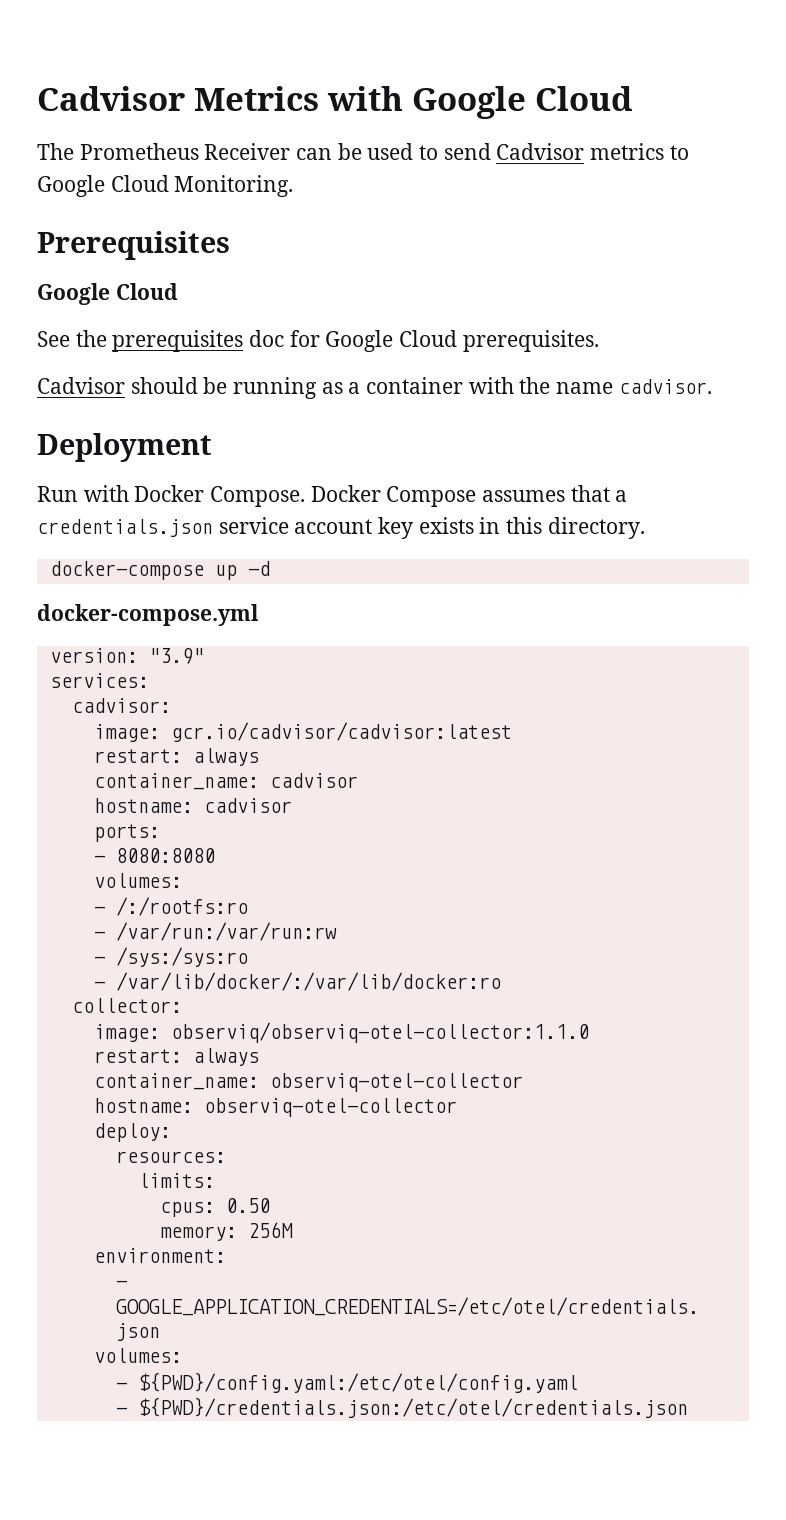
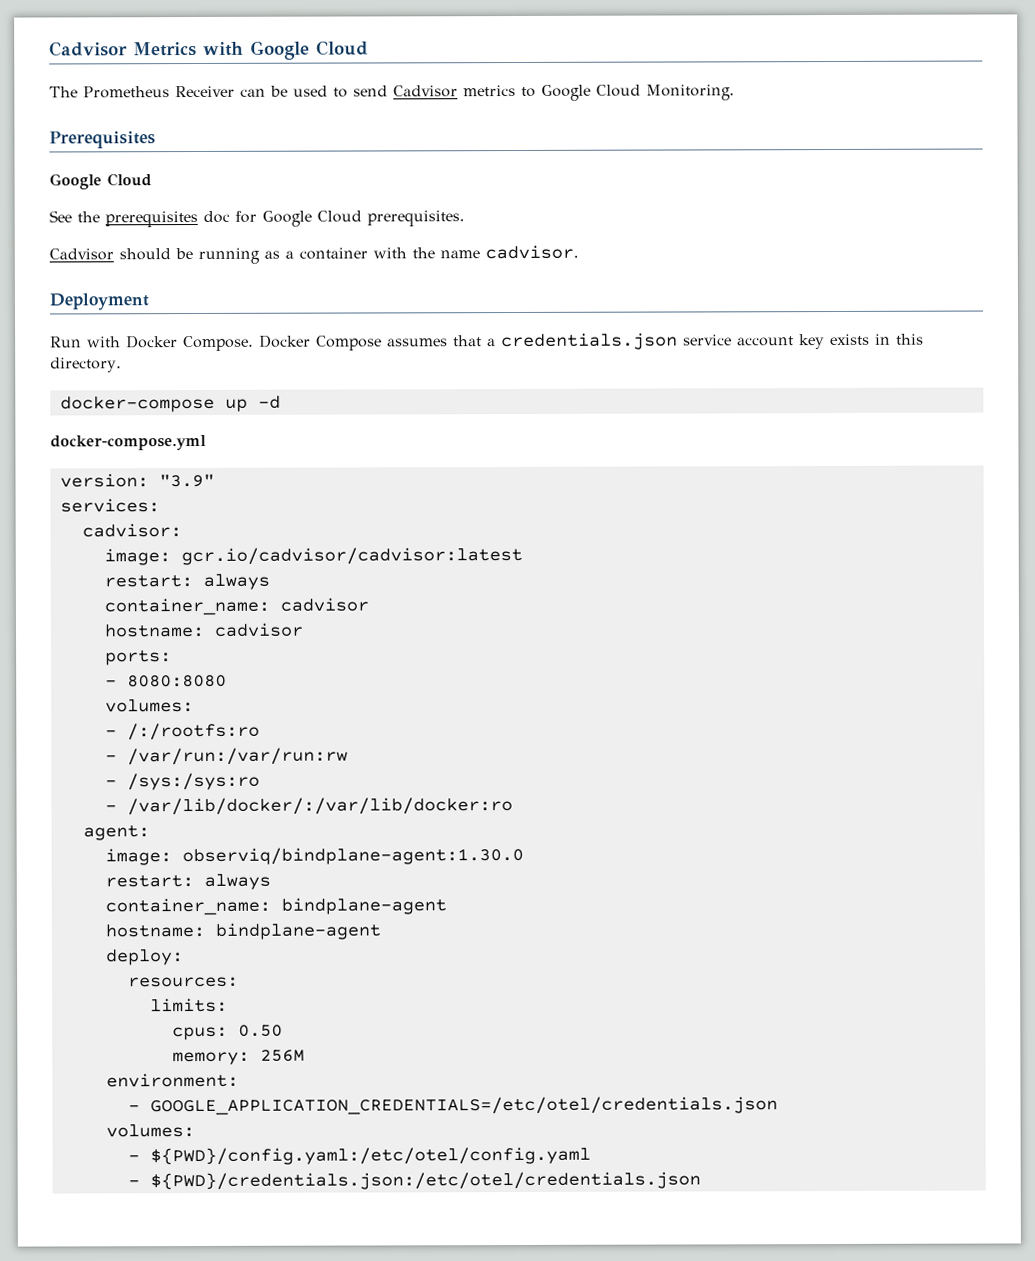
- collector:
- image: observiq/observiq-otel-collector:1.1.0
+ agent:
+ image: observiq/bindplane-agent:1.30.0
  restart: always
- container_name: observiq-otel-collector
- hostname: observiq-otel-collector
+ container_name: bindplane-agent
+ hostname: bindplane-agent

